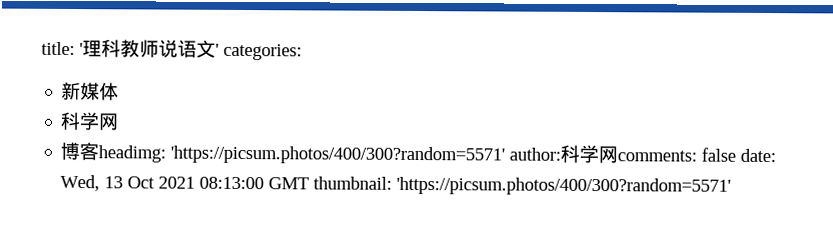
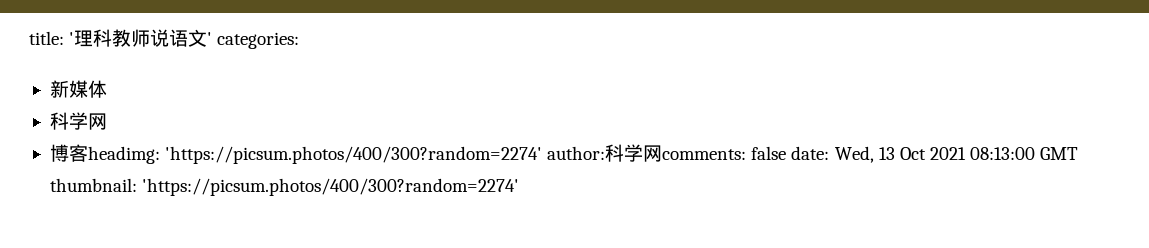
- 博客headimg: 'https://picsum.photos/400/300?random=5571' author:科学网comments: false date: Wed, 13 Oct 2021 08:13:00 GMT thumbnail: 'https://picsum.photos/400/300?random=5571'
+ 博客headimg: 'https://picsum.photos/400/300?random=2274' author:科学网comments: false date: Wed, 13 Oct 2021 08:13:00 GMT thumbnail: 'https://picsum.photos/400/300?random=2274'

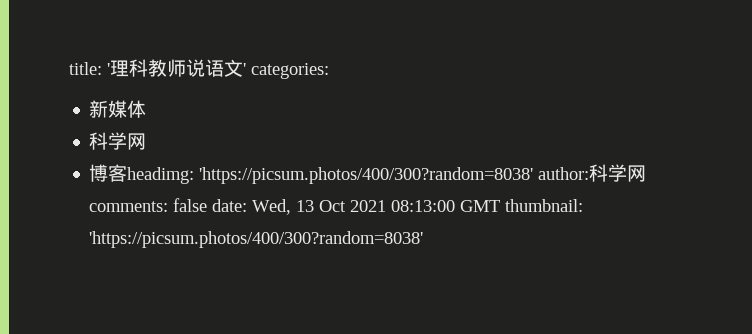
- 博客headimg: 'https://picsum.photos/400/300?random=2274' author:科学网comments: false date: Wed, 13 Oct 2021 08:13:00 GMT thumbnail: 'https://picsum.photos/400/300?random=2274'
+ 博客headimg: 'https://picsum.photos/400/300?random=8038' author:科学网comments: false date: Wed, 13 Oct 2021 08:13:00 GMT thumbnail: 'https://picsum.photos/400/300?random=8038'

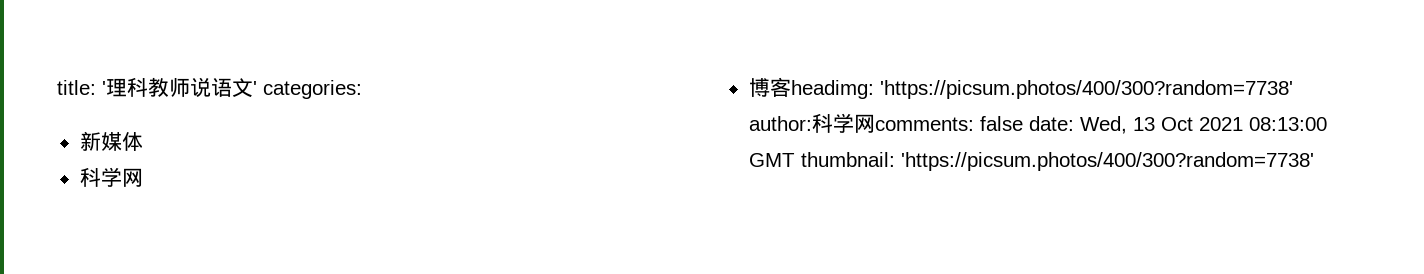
- 博客headimg: 'https://picsum.photos/400/300?random=8038' author:科学网comments: false date: Wed, 13 Oct 2021 08:13:00 GMT thumbnail: 'https://picsum.photos/400/300?random=8038'
+ 博客headimg: 'https://picsum.photos/400/300?random=7738' author:科学网comments: false date: Wed, 13 Oct 2021 08:13:00 GMT thumbnail: 'https://picsum.photos/400/300?random=7738'

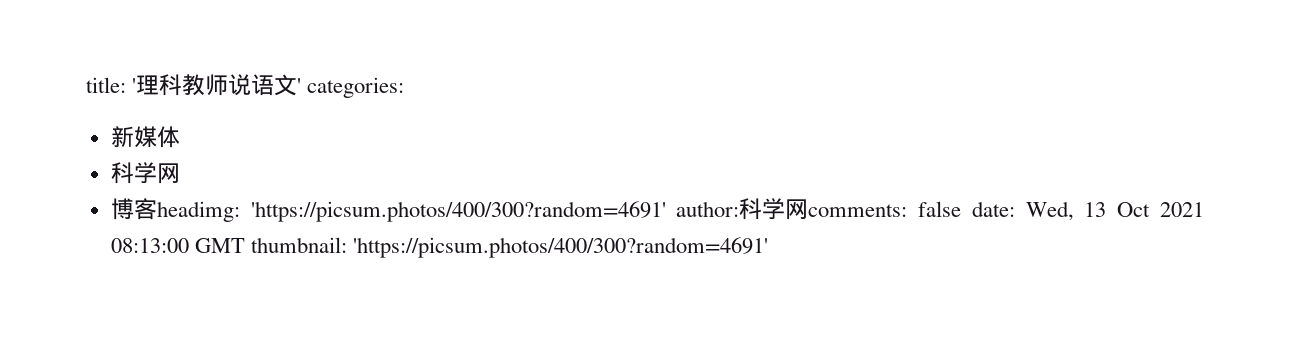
- 博客headimg: 'https://picsum.photos/400/300?random=7738' author:科学网comments: false date: Wed, 13 Oct 2021 08:13:00 GMT thumbnail: 'https://picsum.photos/400/300?random=7738'
+ 博客headimg: 'https://picsum.photos/400/300?random=4691' author:科学网comments: false date: Wed, 13 Oct 2021 08:13:00 GMT thumbnail: 'https://picsum.photos/400/300?random=4691'

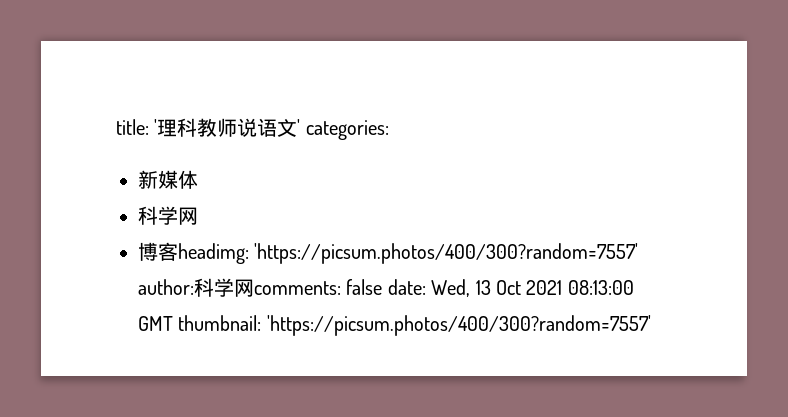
- 博客headimg: 'https://picsum.photos/400/300?random=4691' author:科学网comments: false date: Wed, 13 Oct 2021 08:13:00 GMT thumbnail: 'https://picsum.photos/400/300?random=4691'
+ 博客headimg: 'https://picsum.photos/400/300?random=7557' author:科学网comments: false date: Wed, 13 Oct 2021 08:13:00 GMT thumbnail: 'https://picsum.photos/400/300?random=7557'

